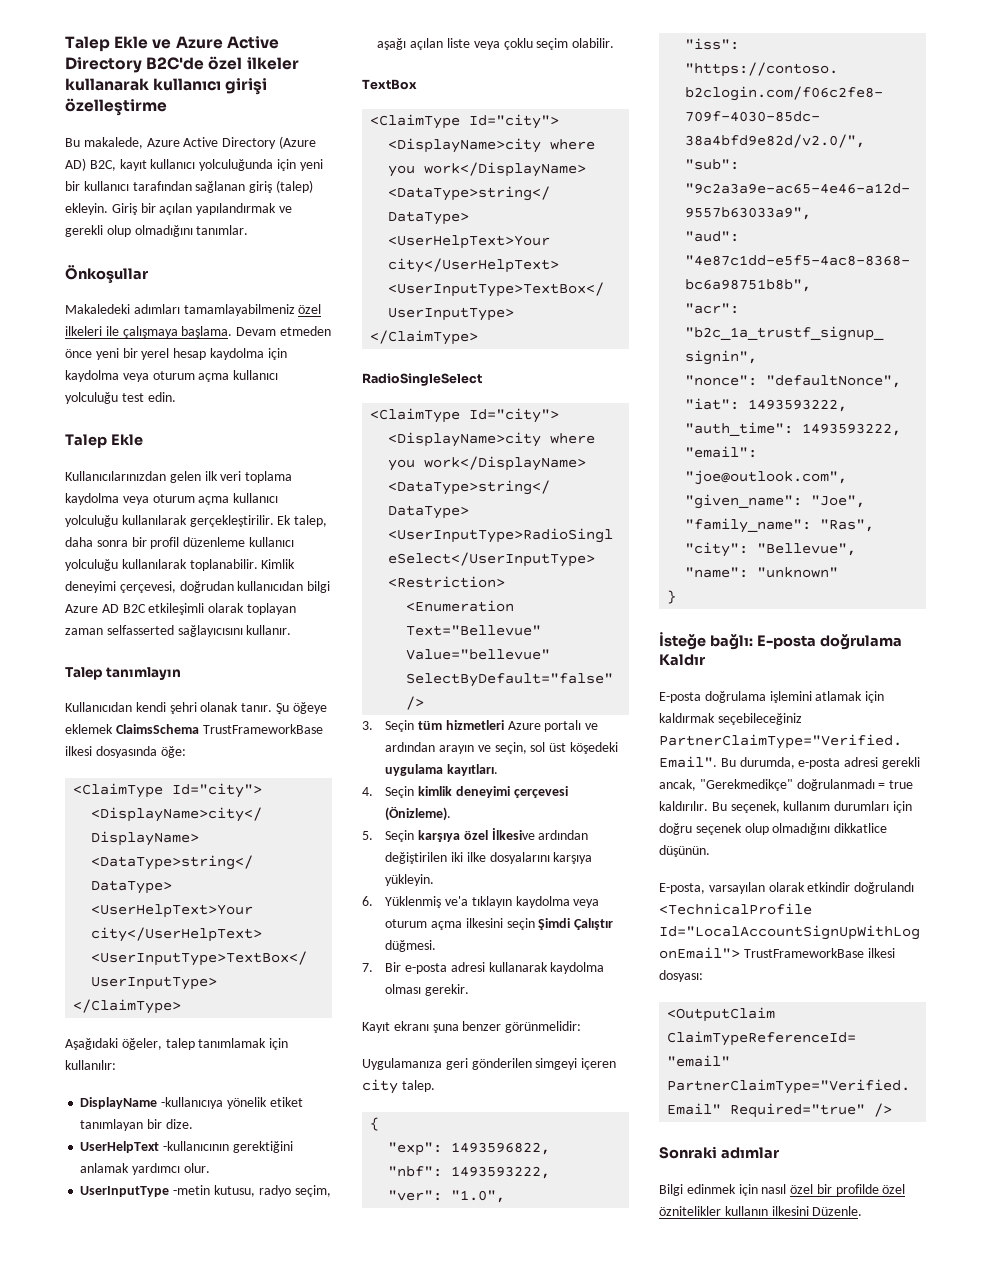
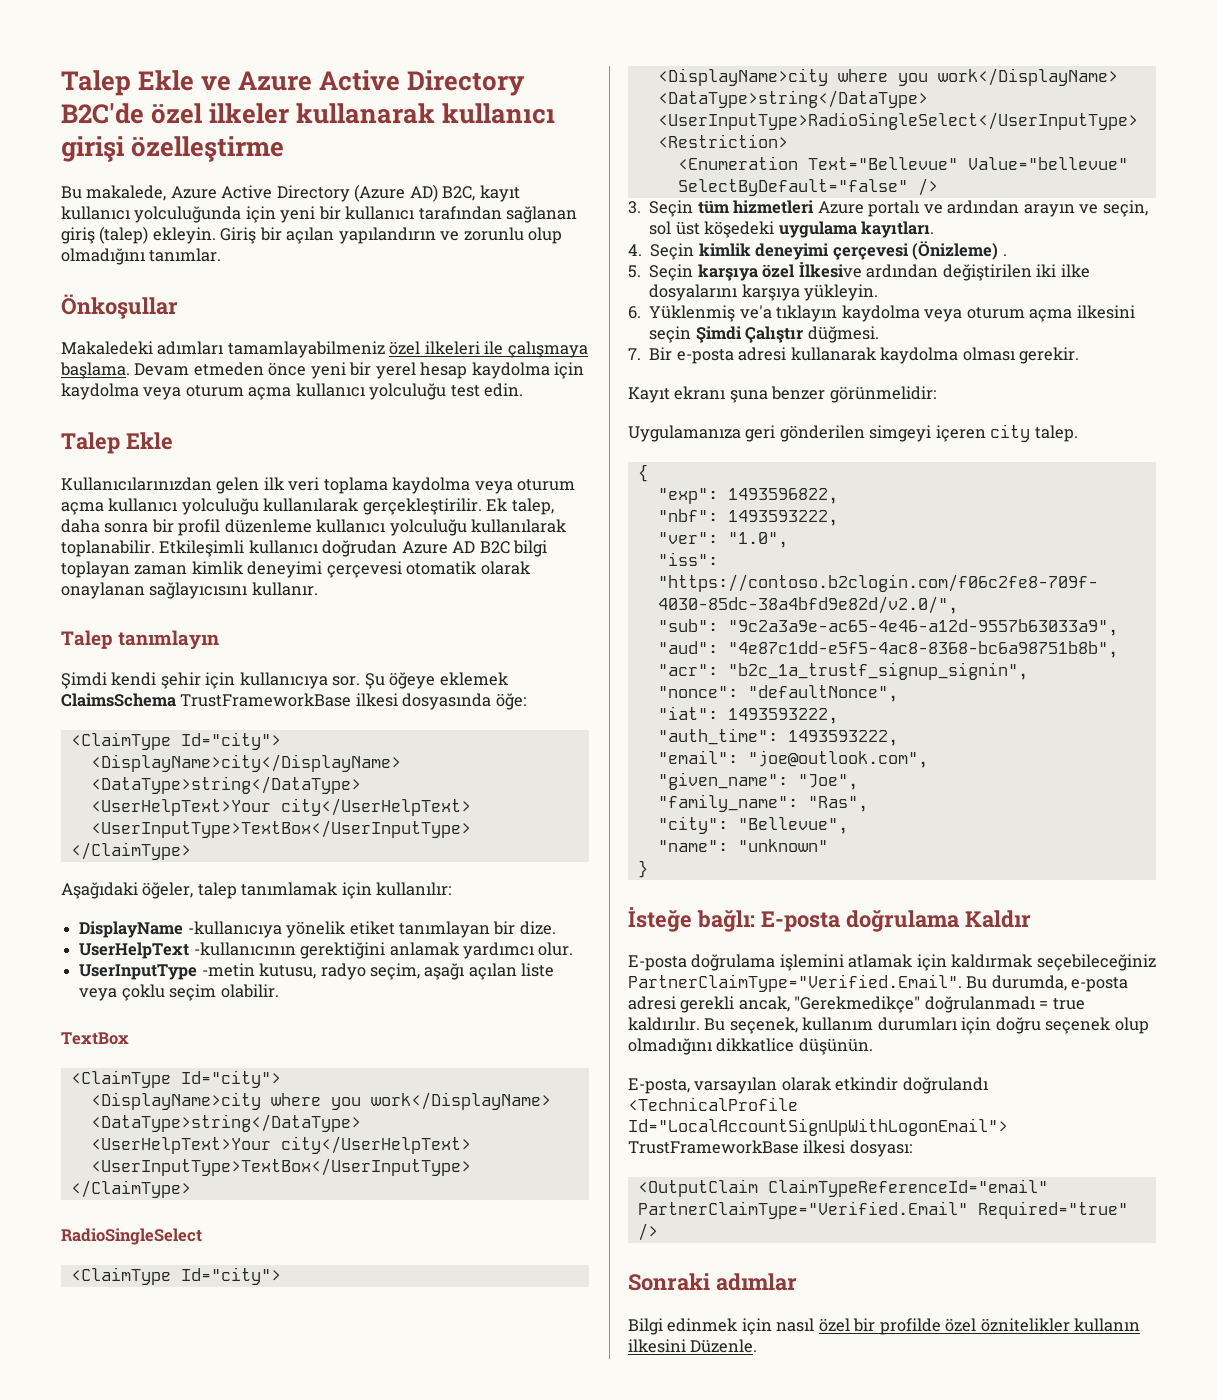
- Giriş bir açılan yapılandırmak ve gerekli olup olmadığını tanımlar.
+ Giriş bir açılan yapılandırın ve zorunlu olup olmadığını tanımlar.
- Kimlik deneyimi çerçevesi, doğrudan kullanıcıdan bilgi Azure AD B2C etkileşimli olarak toplayan zaman selfasserted sağlayıcısını kullanır.
+ Etkileşimli kullanıcı doğrudan Azure AD B2C bilgi toplayan zaman kimlik deneyimi çerçevesi otomatik olarak onaylanan sağlayıcısını kullanır.
  Talep tanımlayın
- Kullanıcıdan kendi şehri olanak tanır.
+ Şimdi kendi şehir için kullanıcıya sor.
- 4. Seçin kimlik deneyimi çerçevesi (Önizleme).
+ 4. Seçin kimlik deneyimi çerçevesi (Önizleme) .

